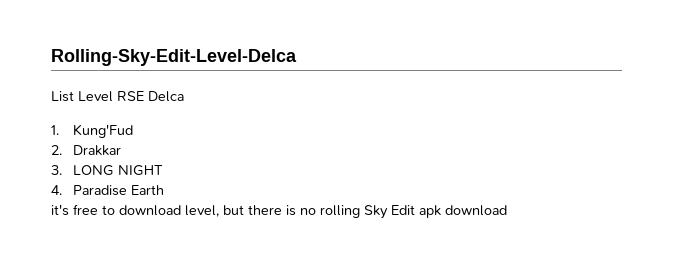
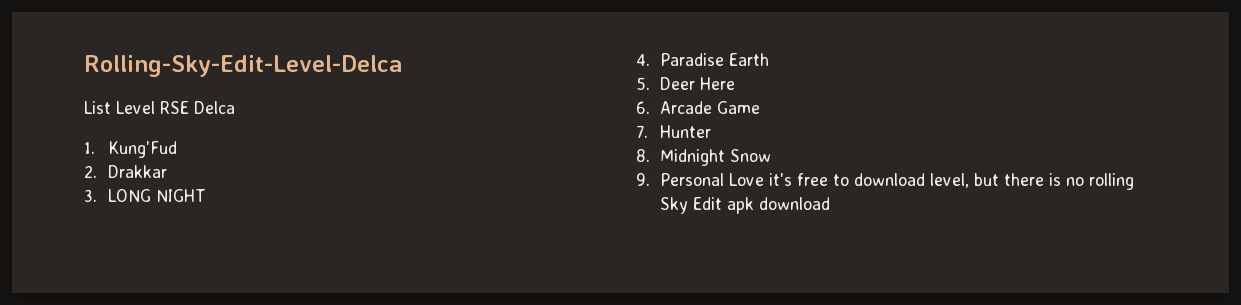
- it's free to download level, but there is no rolling Sky Edit apk download
+ 5. Deer Here
+ 6. Arcade Game
+ 7. Hunter
+ 8. Midnight Snow
+ 9. Personal Love it's free to download level, but there is no rolling Sky Edit apk download

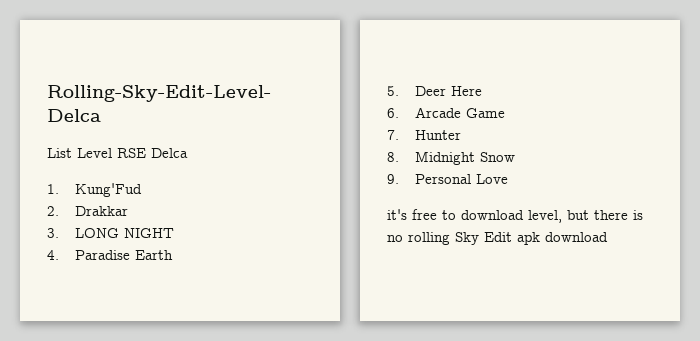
- 9. Personal Love it's free to download level, but there is no rolling Sky Edit apk download
+ 9. Personal Love
+ it's free to download level, but there is no rolling Sky Edit apk download

